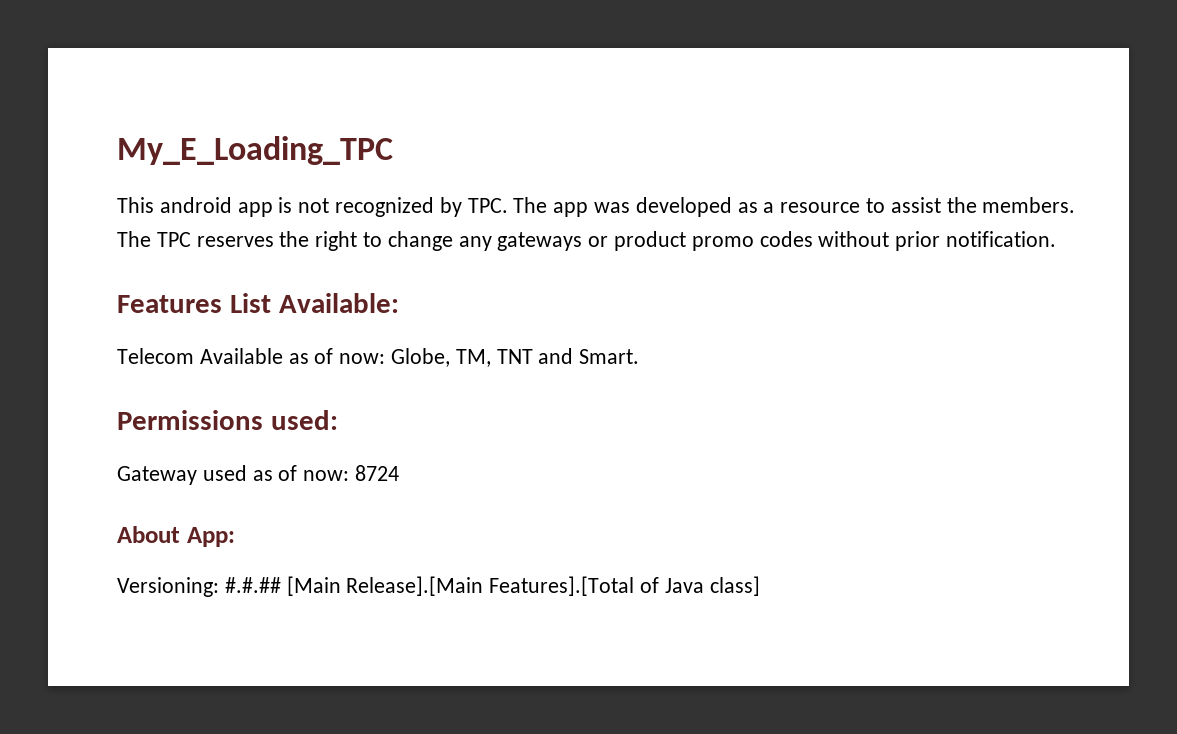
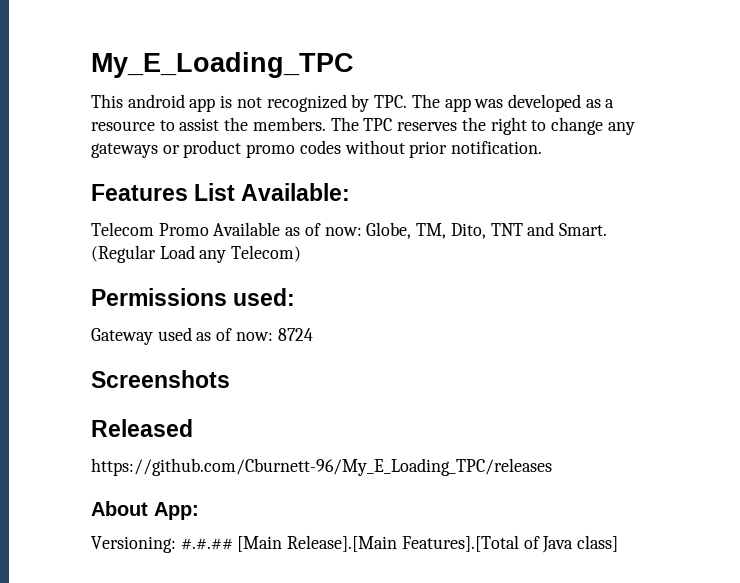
- Telecom Available as of now: Globe, TM, TNT and Smart.
+ Telecom Promo Available as of now: Globe, TM, Dito, TNT and Smart. (Regular Load any Telecom)
+ Screenshots
+ Released
+ https://github.com/Cburnett-96/My_E_Loading_TPC/releases

